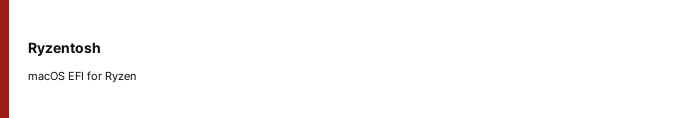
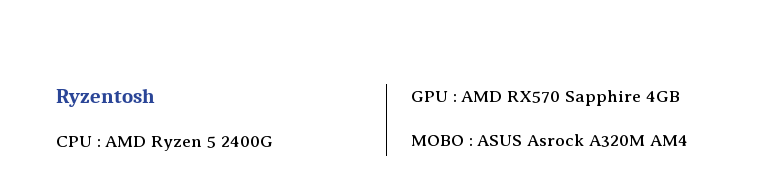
- macOS EFI for Ryzen
+ CPU : AMD Ryzen 5 2400G
+ GPU : AMD RX570 Sapphire 4GB
+ MOBO : ASUS Asrock A320M AM4

